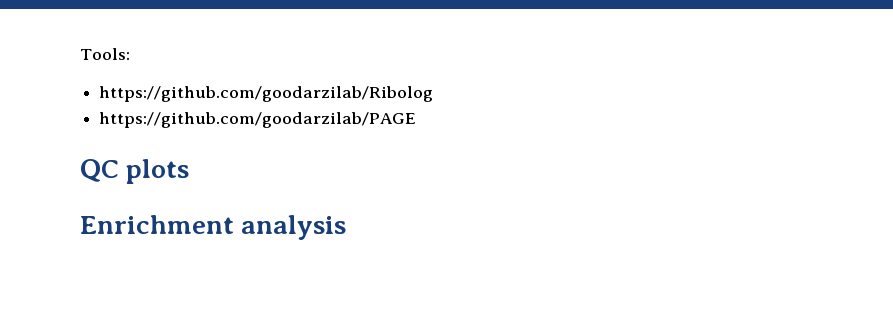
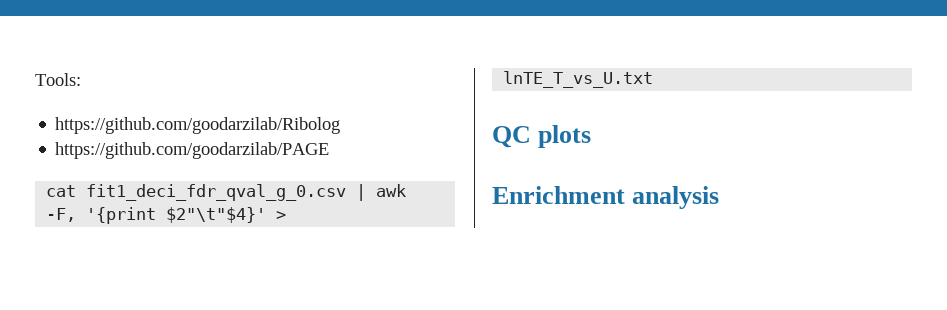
+ cat fit1_deci_fdr_qval_g_0.csv | awk -F, '{print $2"\t"$4}' > lnTE_T_vs_U.txt

